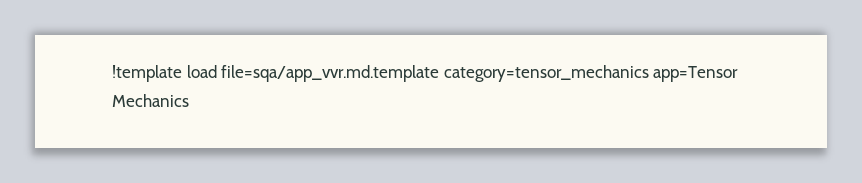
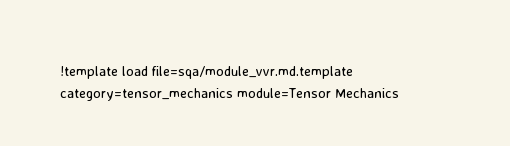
- !template load file=sqa/app_vvr.md.template category=tensor_mechanics app=Tensor Mechanics
+ !template load file=sqa/module_vvr.md.template category=tensor_mechanics module=Tensor Mechanics

